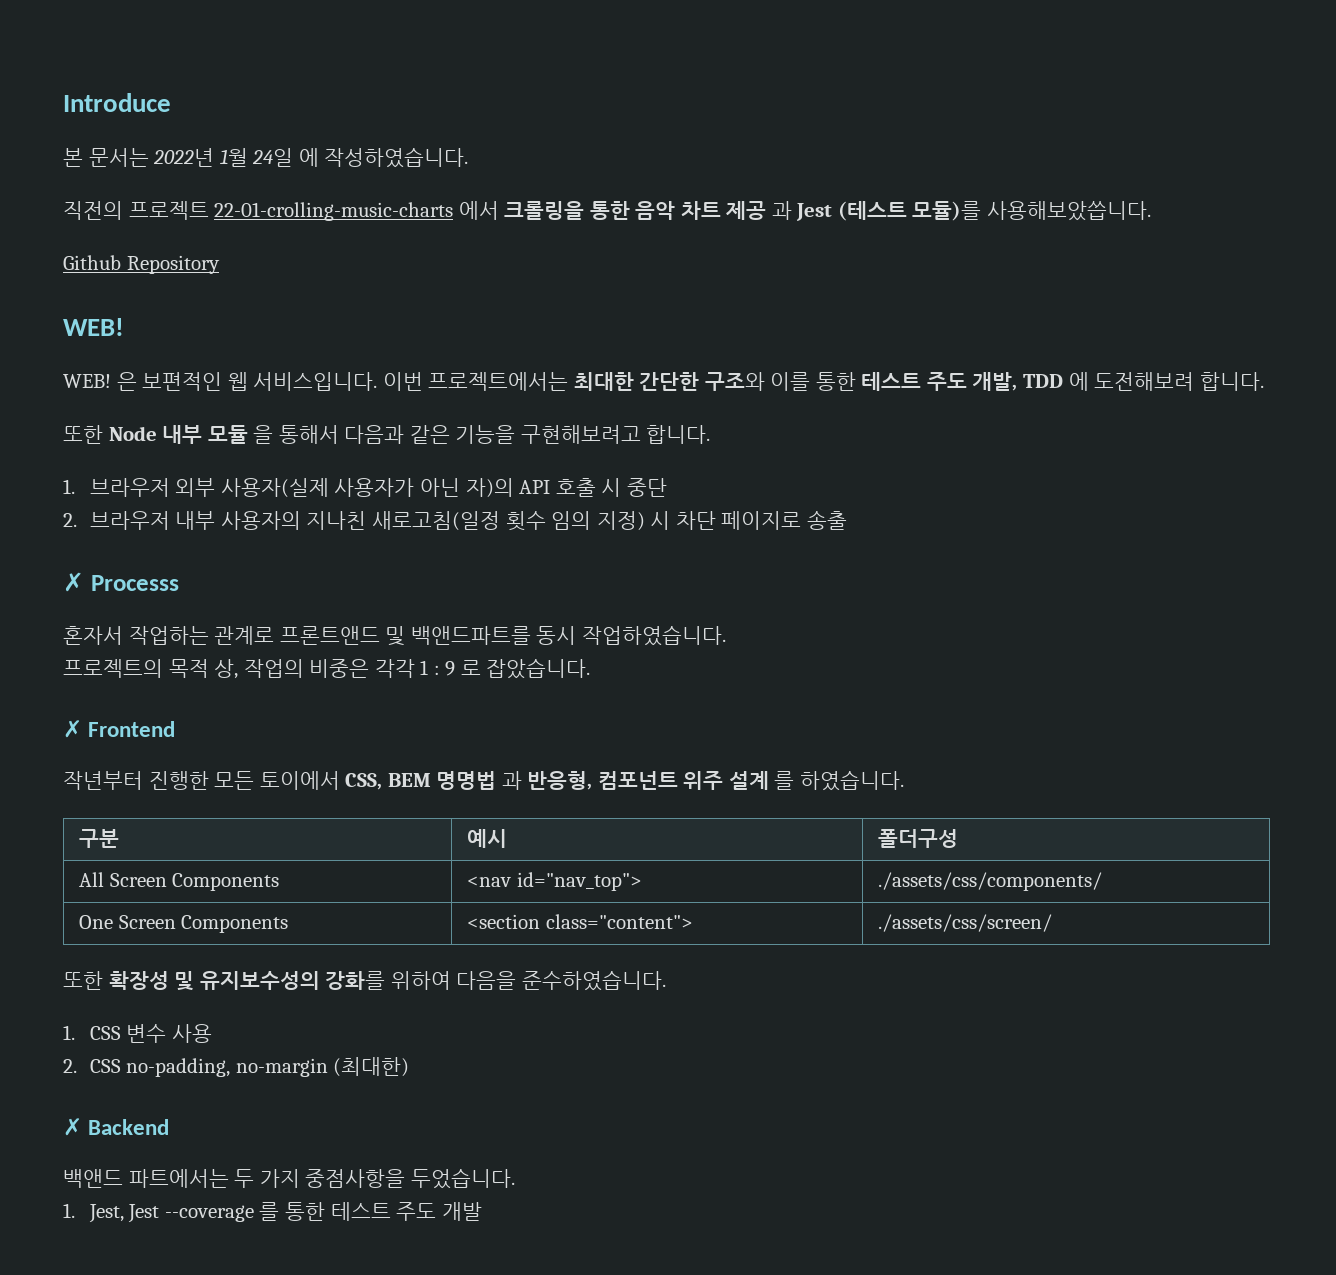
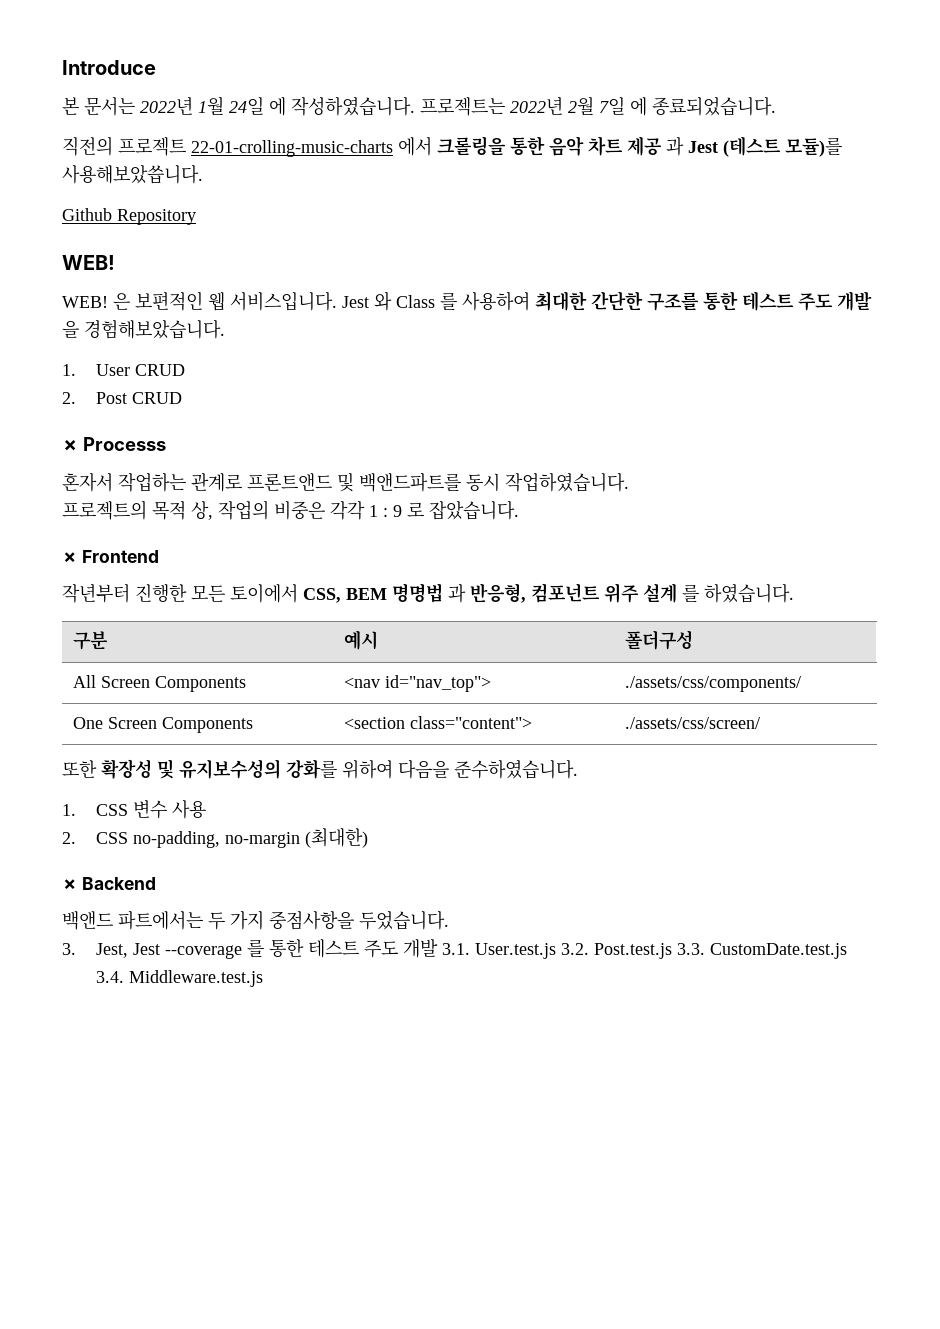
+ 프로젝트는 2022년 2월 7일 에 종료되었습니다.
- 이번 프로젝트에서는 최대한 간단한 구조와 이를 통한 테스트 주도 개발, TDD 에 도전해보려 합니다.
- 또한 Node 내부 모듈 을 통해서 다음과 같은 기능을 구현해보려고 합니다.
- 1. 브라우저 외부 사용자(실제 사용자가 아닌 자)의 API 호출 시 중단
- 2. 브라우저 내부 사용자의 지나친 새로고침(일정 횟수 임의 지정) 시 차단 페이지로 송출
+ Jest 와 Class 를 사용하여 최대한 간단한 구조를 통한 테스트 주도 개발 을 경험해보았습니다.
+ 1. User CRUD
+ 2. Post CRUD
- 1. Jest, Jest --coverage 를 통한 테스트 주도 개발
+ 3. Jest, Jest --coverage 를 통한 테스트 주도 개발 3.1. User.test.js 3.2. Post.test.js 3.3. CustomDate.test.js 3.4. Middleware.test.js

